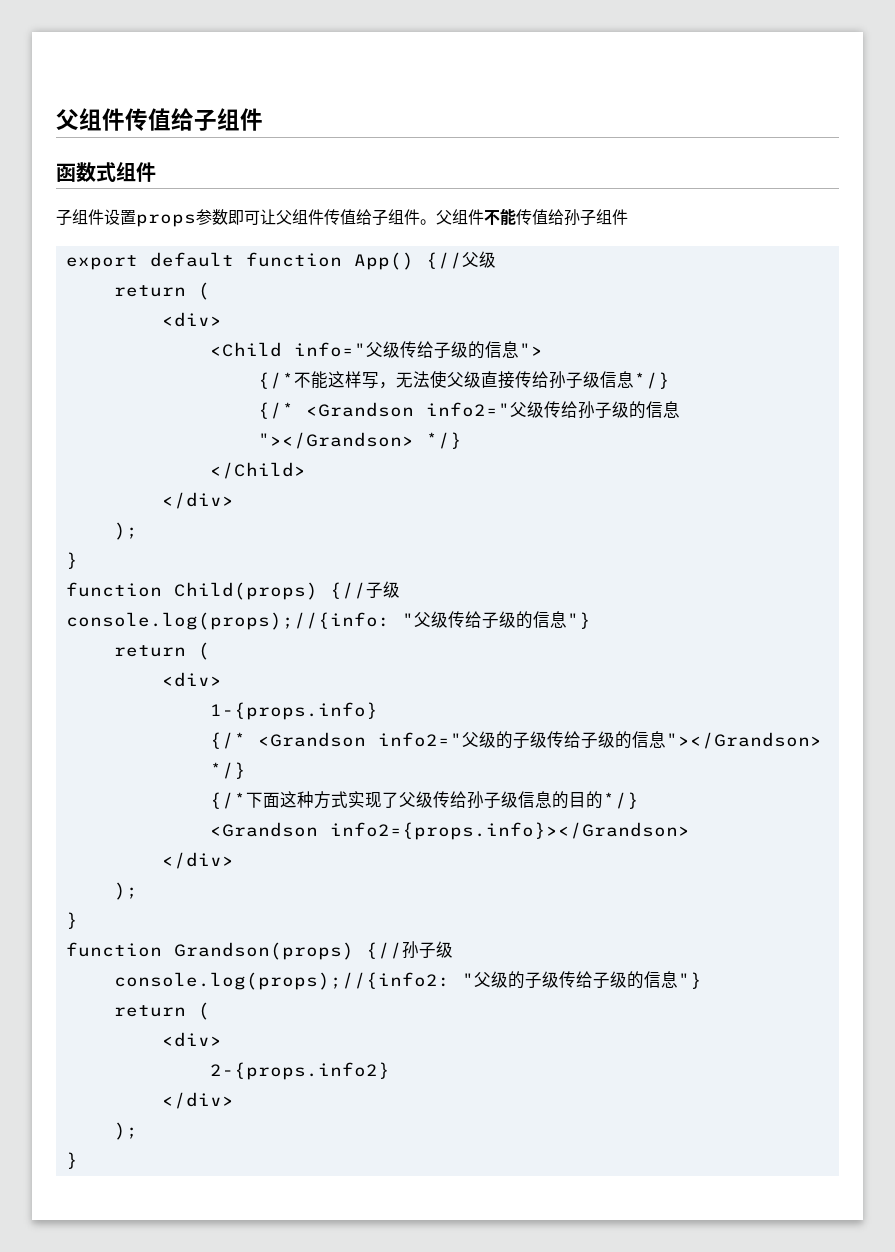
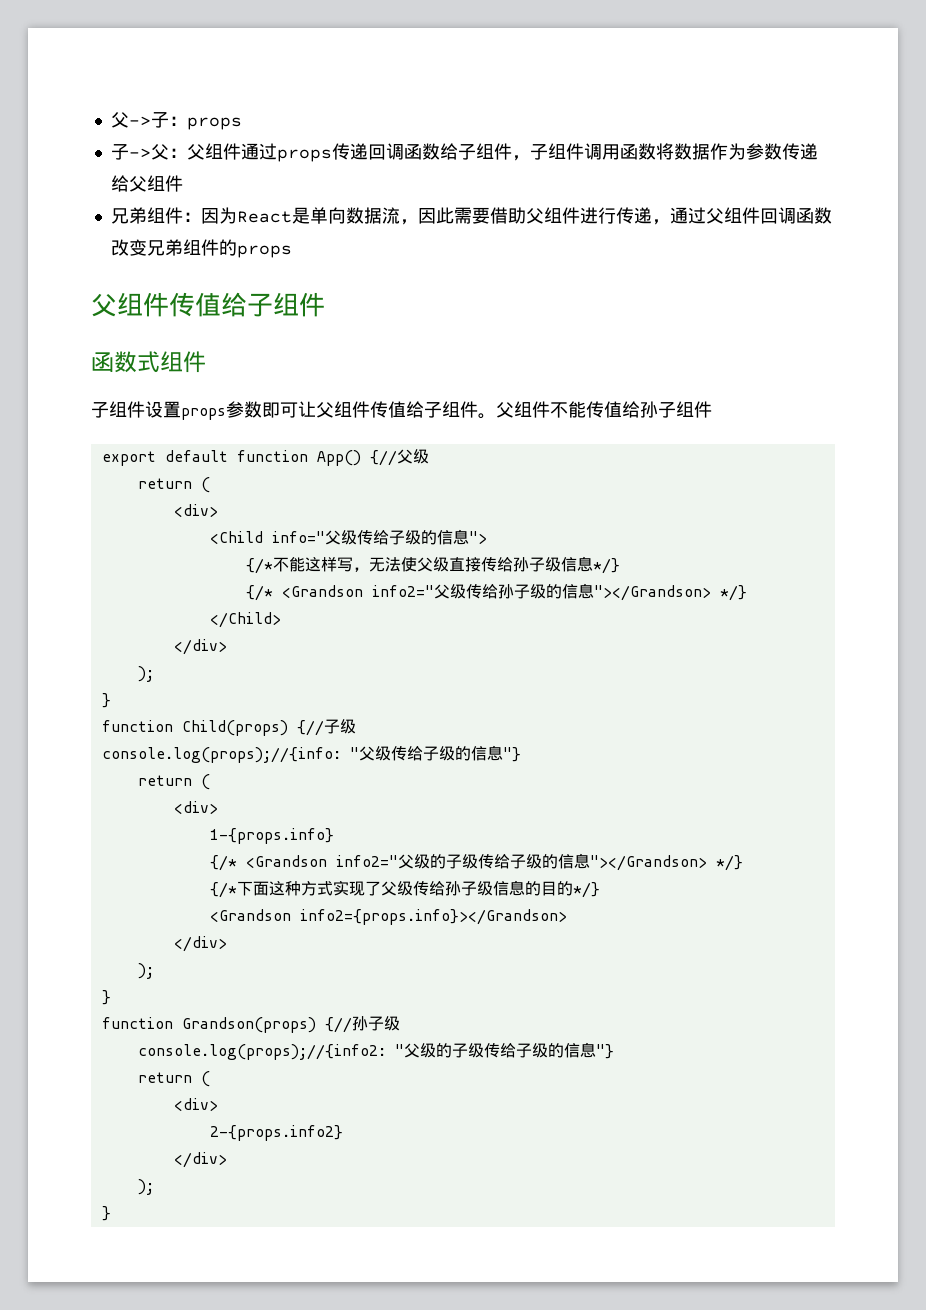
+ 父->子：props
+ 子->父：父组件通过props传递回调函数给子组件，子组件调用函数将数据作为参数传递给父组件
+ 兄弟组件：因为React是单向数据流，因此需要借助父组件进行传递，通过父组件回调函数改变兄弟组件的props

